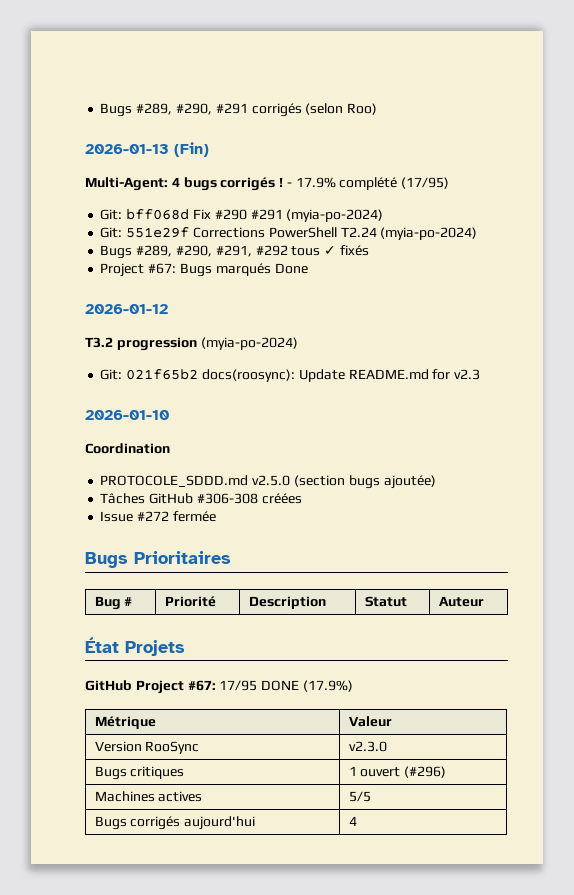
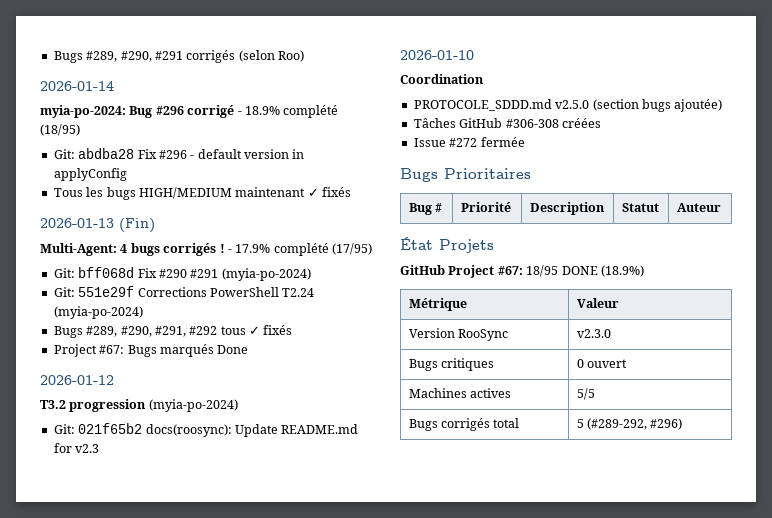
+ 2026-01-14
+ myia-po-2024: Bug #296 corrigé - 18.9% complété (18/95)
+ Git: abdba28 Fix #296 - default version in applyConfig
+ Tous les bugs HIGH/MEDIUM maintenant ✓ fixés
- GitHub Project #67: 17/95 DONE (17.9%)
+ GitHub Project #67: 18/95 DONE (18.9%)
- Bugs critiques | 1 ouvert (#296)
+ Bugs critiques | 0 ouvert
- Bugs corrigés aujourd'hui | 4
+ Bugs corrigés total | 5 (#289-292, #296)

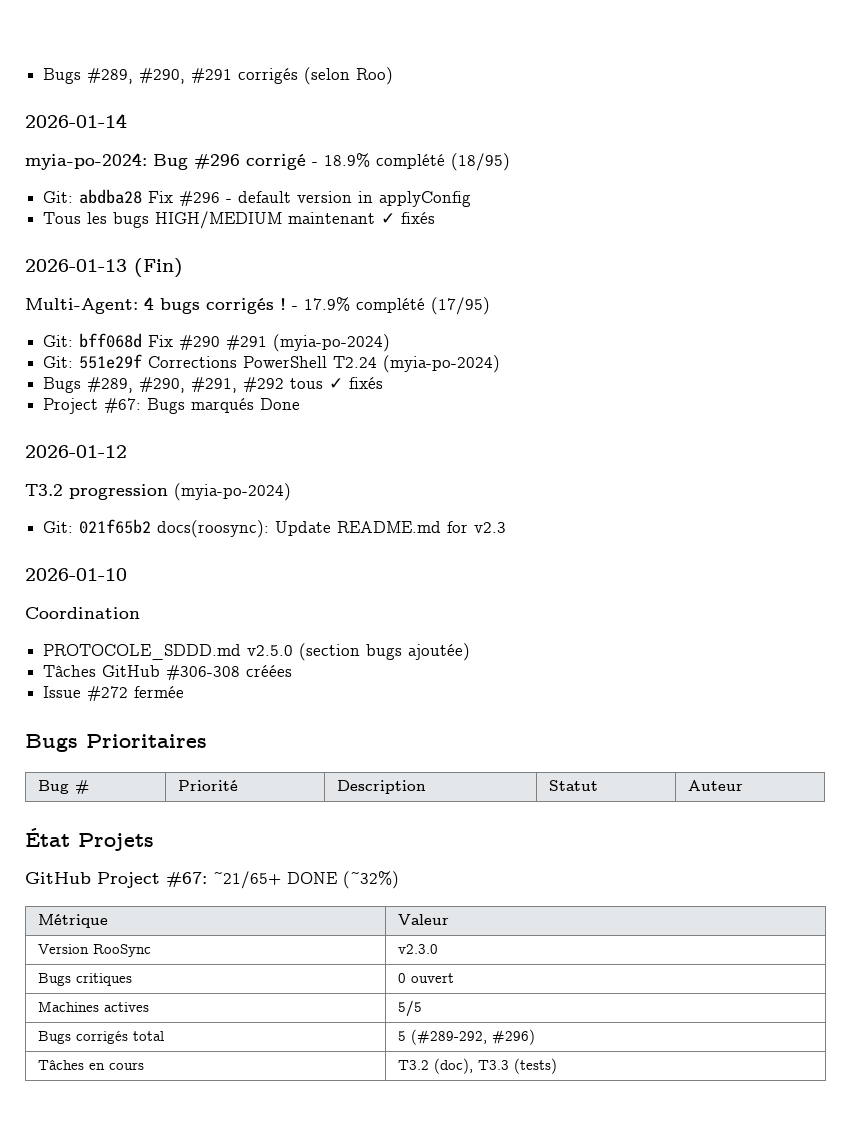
- GitHub Project #67: 18/95 DONE (18.9%)
+ GitHub Project #67: ~21/65+ DONE (~32%)
+ Tâches en cours | T3.2 (doc), T3.3 (tests)

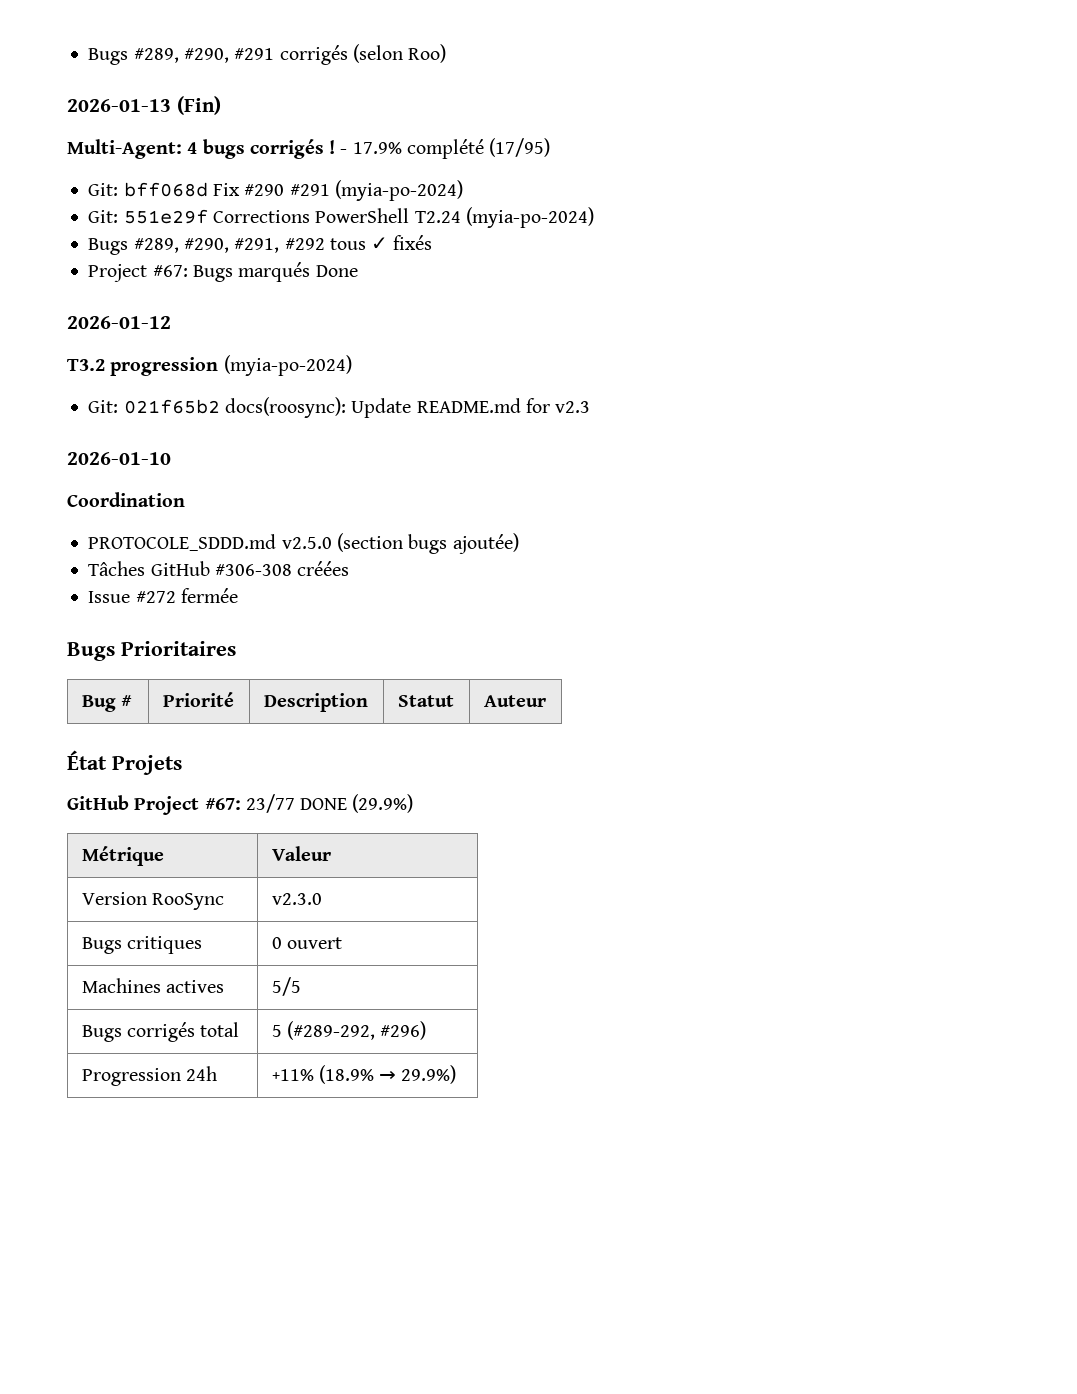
- 2026-01-14
- myia-po-2024: Bug #296 corrigé - 18.9% complété (18/95)
- Git: abdba28 Fix #296 - default version in applyConfig
- Tous les bugs HIGH/MEDIUM maintenant ✓ fixés
- GitHub Project #67: ~21/65+ DONE (~32%)
+ GitHub Project #67: 23/77 DONE (29.9%)
- Tâches en cours | T3.2 (doc), T3.3 (tests)
+ Progression 24h | +11% (18.9% → 29.9%)

